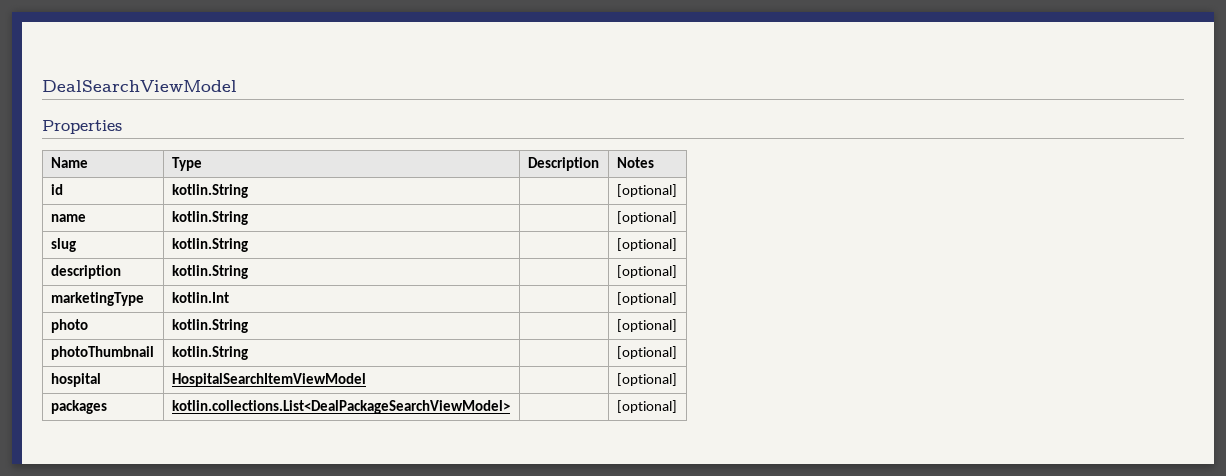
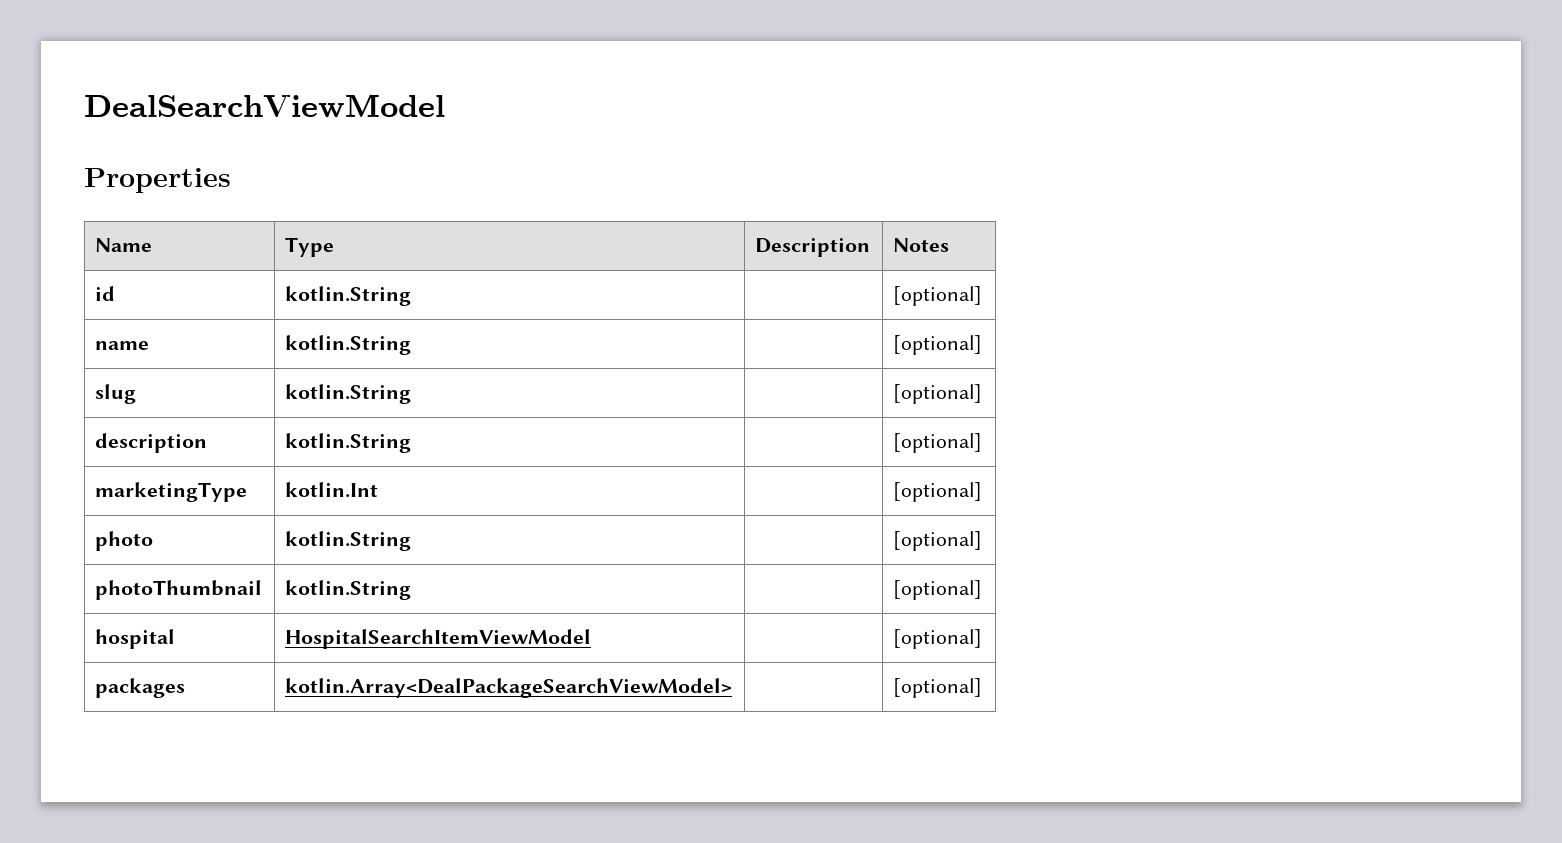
- packages | kotlin.collections.List<DealPackageSearchViewModel> | | [optional]
+ packages | kotlin.Array<DealPackageSearchViewModel> | | [optional]

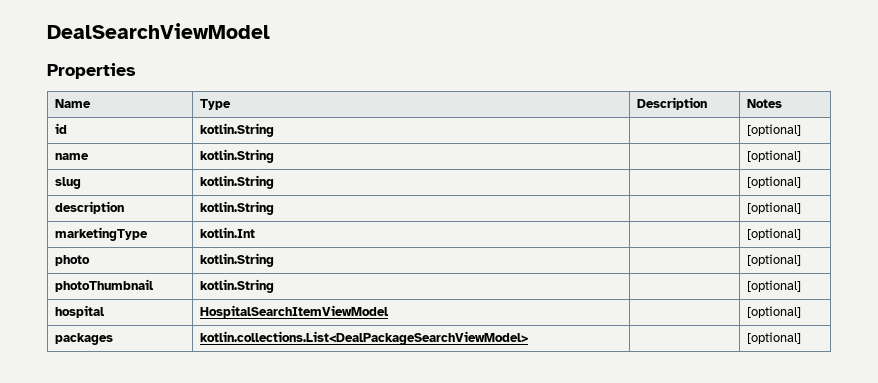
- packages | kotlin.Array<DealPackageSearchViewModel> | | [optional]
+ packages | kotlin.collections.List<DealPackageSearchViewModel> | | [optional]

